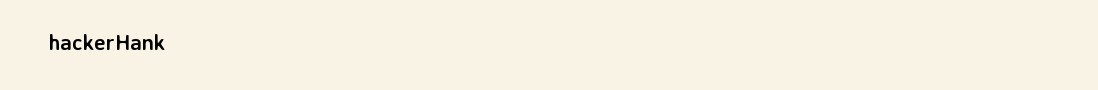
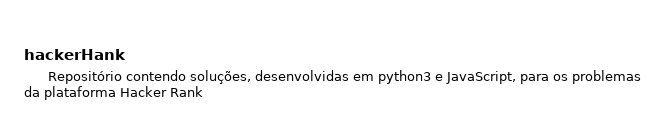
+ Repositório contendo soluções, desenvolvidas em python3 e JavaScript, para os problemas da plataforma Hacker Rank

